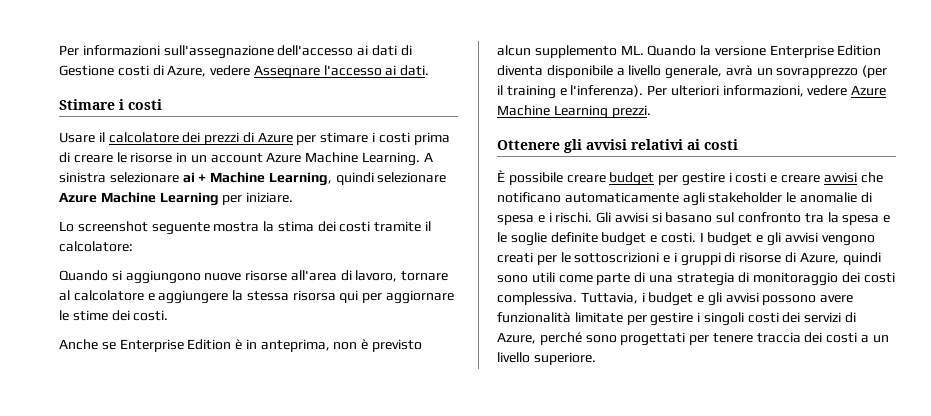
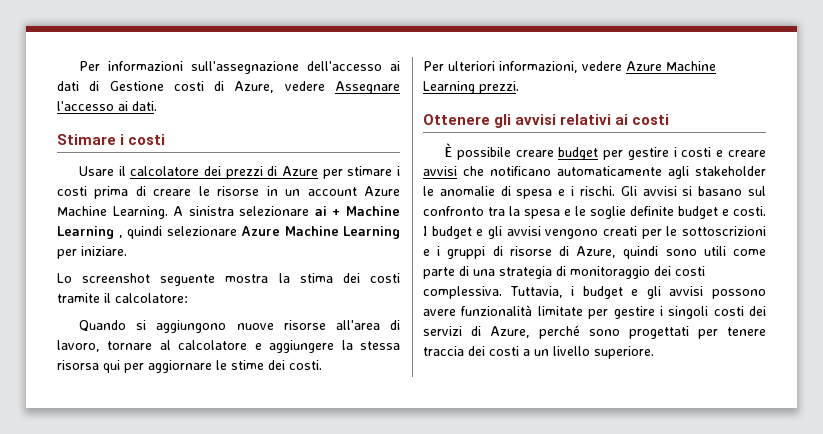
- A sinistra selezionare ai + Machine Learning, quindi selezionare Azure Machine Learning per iniziare.
+ A sinistra selezionare ai + Machine Learning , quindi selezionare Azure Machine Learning per iniziare.
- Anche se Enterprise Edition è in anteprima, non è previsto alcun supplemento ML. Quando la versione Enterprise Edition diventa disponibile a livello generale, avrà un sovrapprezzo (per il training e l'inferenza).

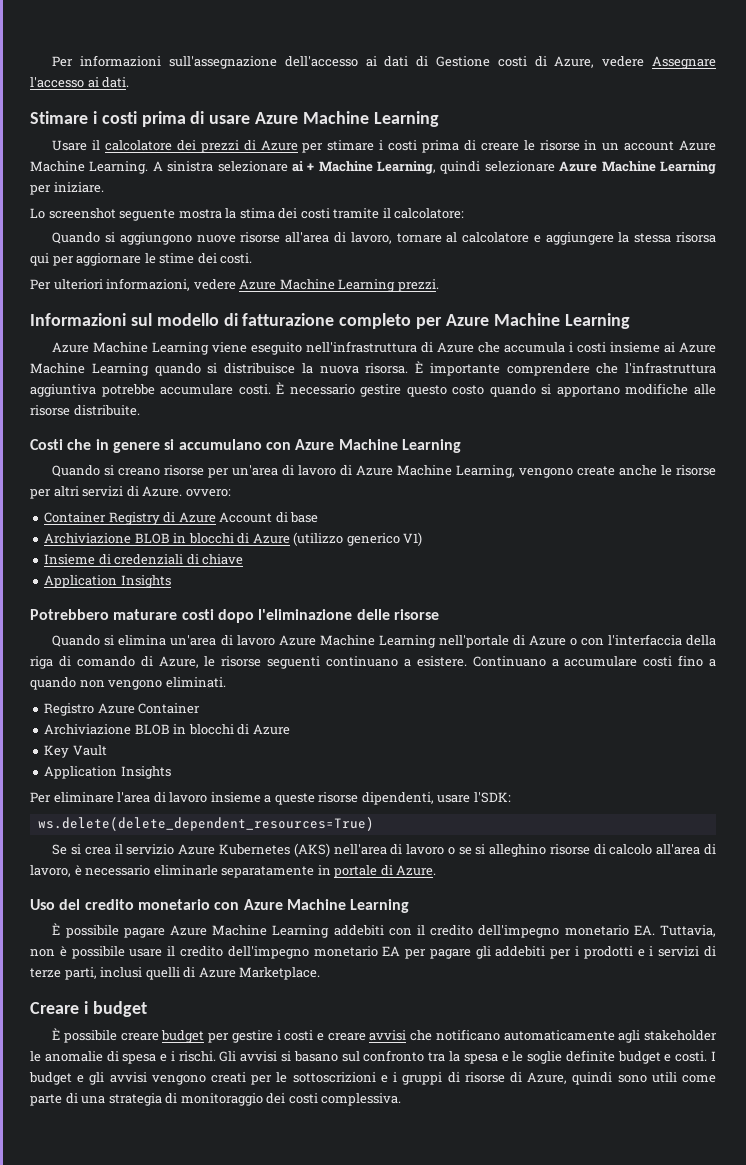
- Stimare i costi
+ Stimare i costi prima di usare Azure Machine Learning
- A sinistra selezionare ai + Machine Learning , quindi selezionare Azure Machine Learning per iniziare.
+ A sinistra selezionare ai + Machine Learning, quindi selezionare Azure Machine Learning per iniziare.
- Ottenere gli avvisi relativi ai costi
+ Informazioni sul modello di fatturazione completo per Azure Machine Learning
+ Azure Machine Learning viene eseguito nell'infrastruttura di Azure che accumula i costi insieme ai Azure Machine Learning quando si distribuisce la nuova risorsa. È importante comprendere che l'infrastruttura aggiuntiva potrebbe accumulare costi. È necessario gestire questo costo quando si apportano modifiche alle risorse distribuite.
+ Costi che in genere si accumulano con Azure Machine Learning
+ Quando si creano risorse per un'area di lavoro di Azure Machine Learning, vengono create anche le risorse per altri servizi di Azure. ovvero:
+ Container Registry di Azure Account di base
+ Archiviazione BLOB in blocchi di Azure (utilizzo generico V1)
+ Insieme di credenziali di chiave
+ Application Insights
+ Potrebbero maturare costi dopo l'eliminazione delle risorse
+ Quando si elimina un'area di lavoro Azure Machine Learning nell'portale di Azure o con l'interfaccia della riga di comando di Azure, le risorse seguenti continuano a esistere. Continuano a accumulare costi fino a quando non vengono eliminati.
+ Registro Azure Container
+ Archiviazione BLOB in blocchi di Azure
+ Key Vault
+ Application Insights
+ Per eliminare l'area di lavoro insieme a queste risorse dipendenti, usare l'SDK:
+ ws.delete(delete_dependent_resources=True)
+ Se si crea il servizio Azure Kubernetes (AKS) nell'area di lavoro o se si alleghino risorse di calcolo all'area di lavoro, è necessario eliminarle separatamente in portale di Azure.
+ Uso del credito monetario con Azure Machine Learning
+ È possibile pagare Azure Machine Learning addebiti con il credito dell'impegno monetario EA. Tuttavia, non è possibile usare il credito dell'impegno monetario EA per pagare gli addebiti per i prodotti e i servizi di terze parti, inclusi quelli di Azure Marketplace.
+ Creare i budget
- Tuttavia, i budget e gli avvisi possono avere funzionalità limitate per gestire i singoli costi dei servizi di Azure, perché sono progettati per tenere traccia dei costi a un livello superiore.

